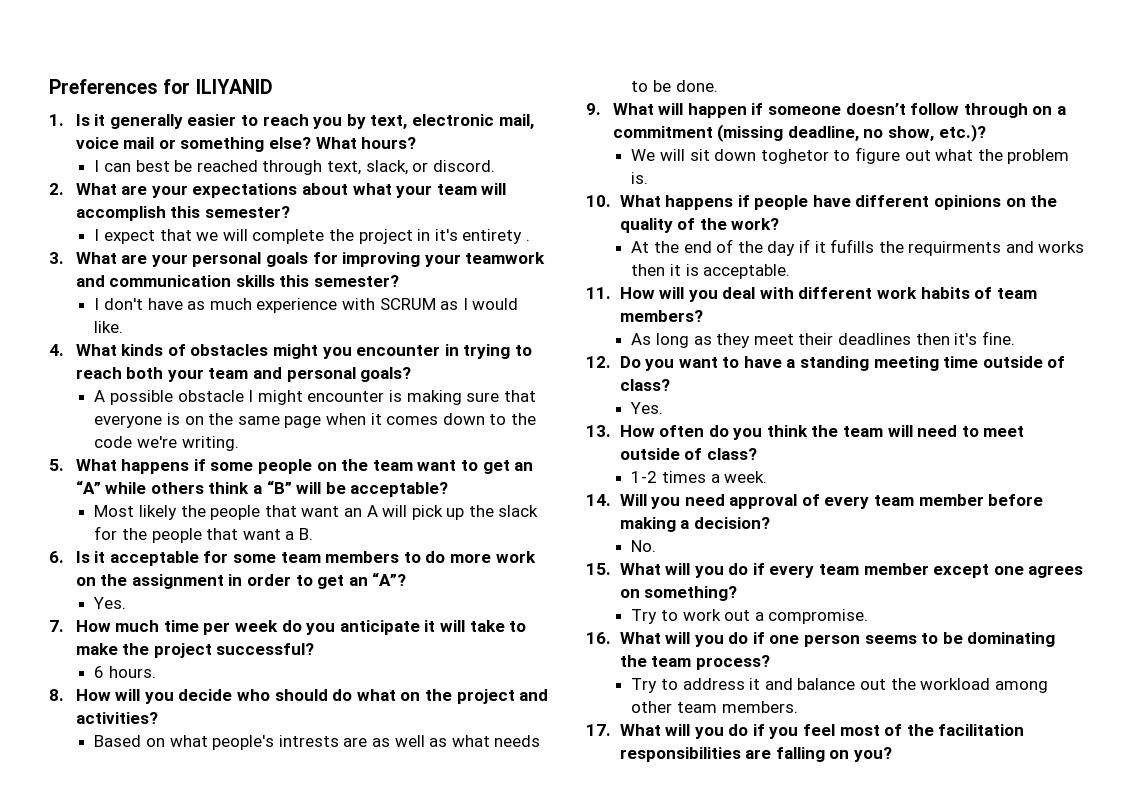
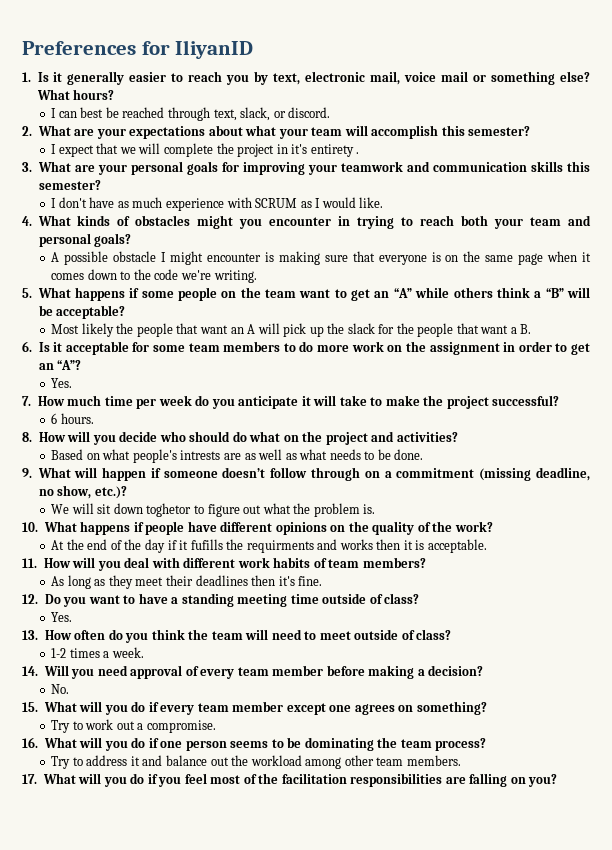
- Preferences for ILIYANID
+ Preferences for IliyanID

